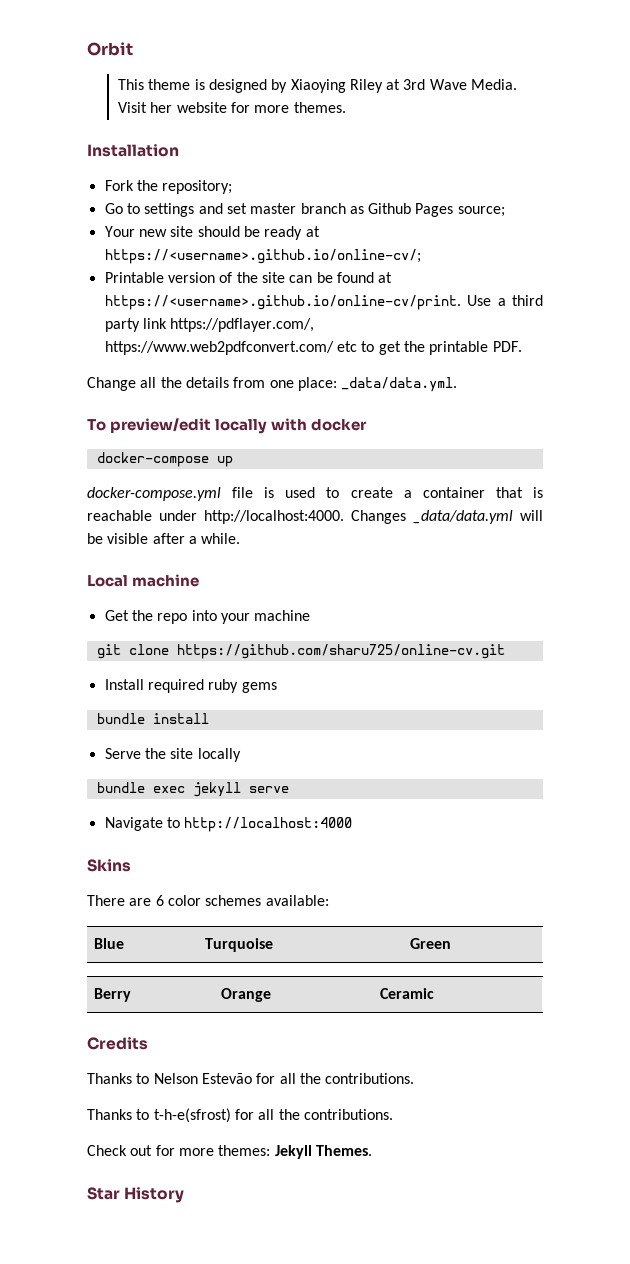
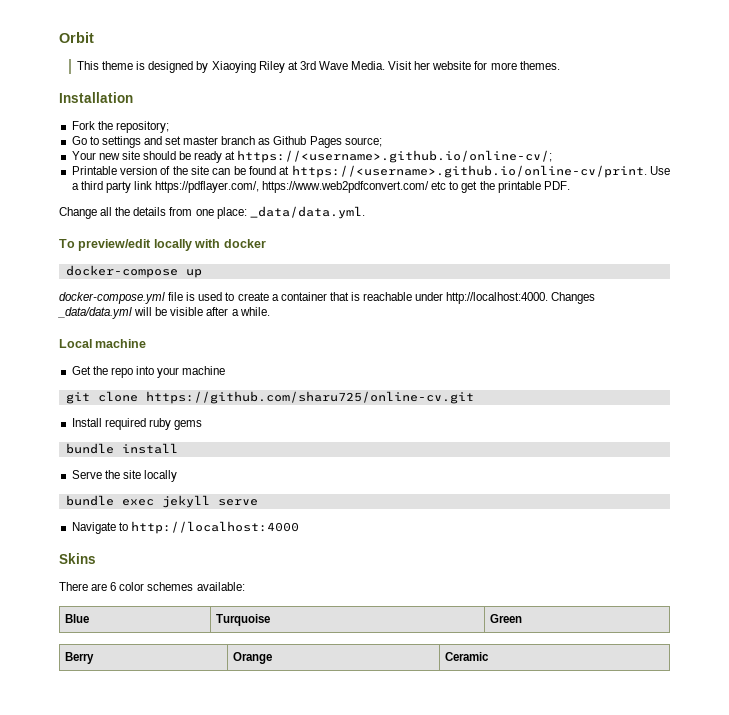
- Credits
- Thanks to Nelson Estevão for all the contributions.
- Thanks to t-h-e(sfrost) for all the contributions.
- Check out for more themes: Jekyll Themes.
- Star History

